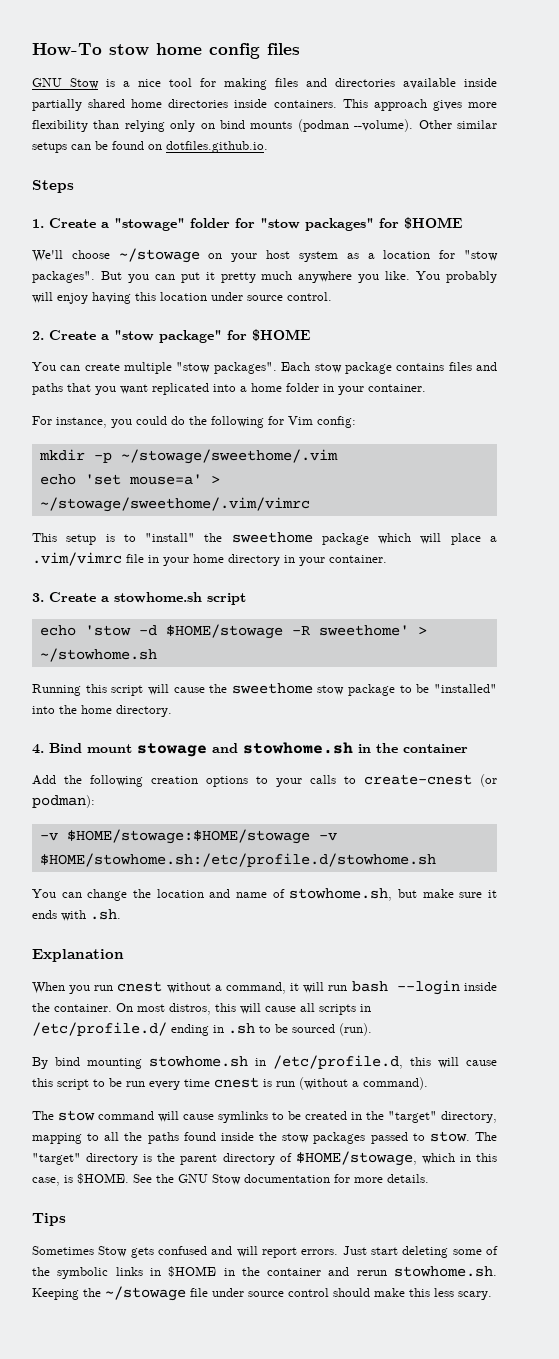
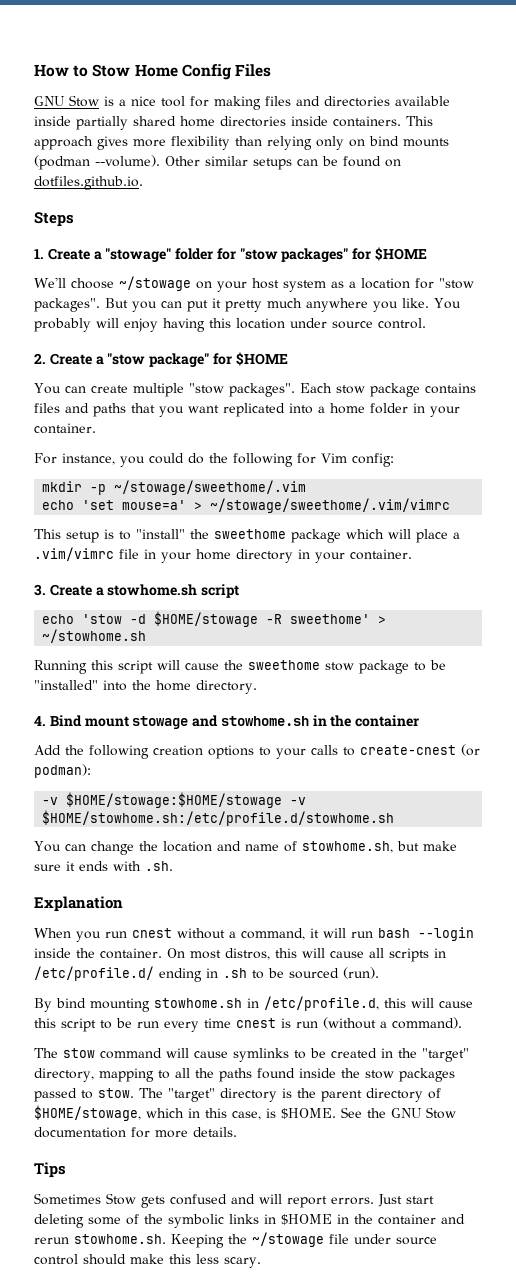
- How-To stow home config files
+ How to Stow Home Config Files

